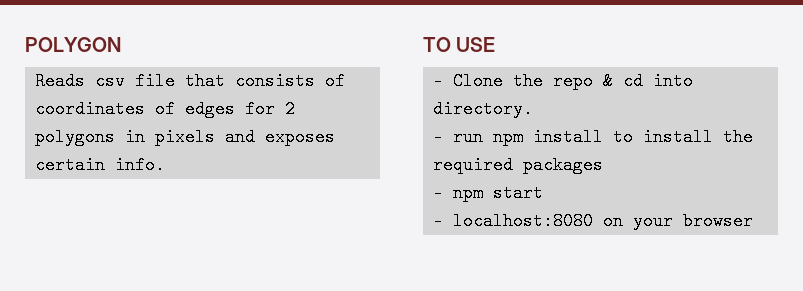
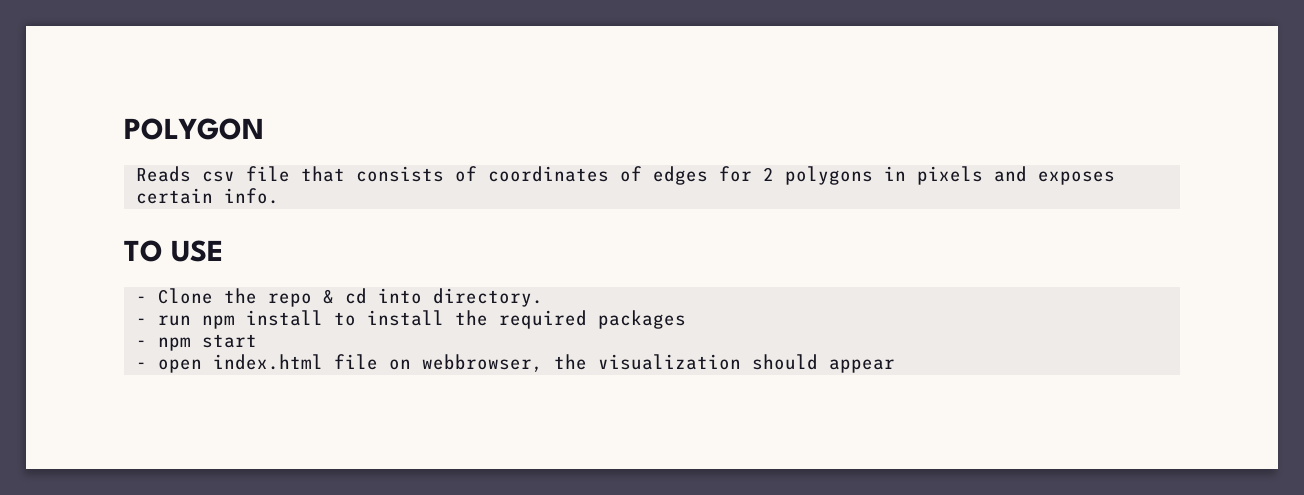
- - localhost:8080 on your browser
+ - open index.html file on webbrowser, the visualization should appear

